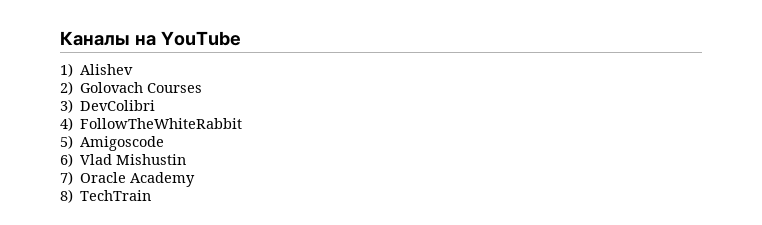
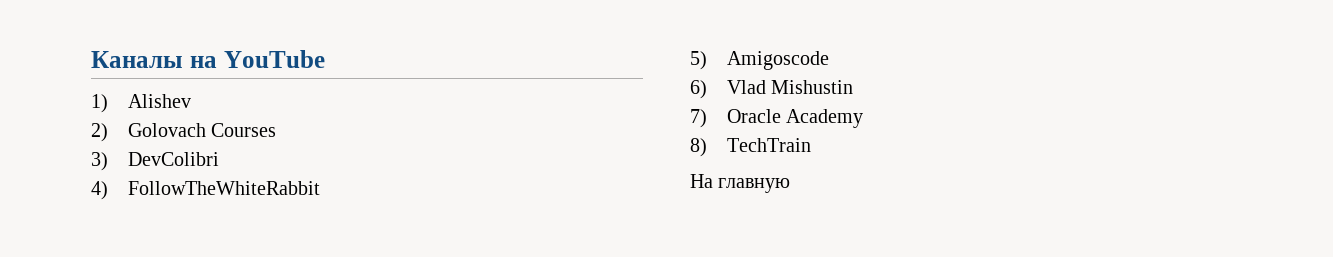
+ На главную

